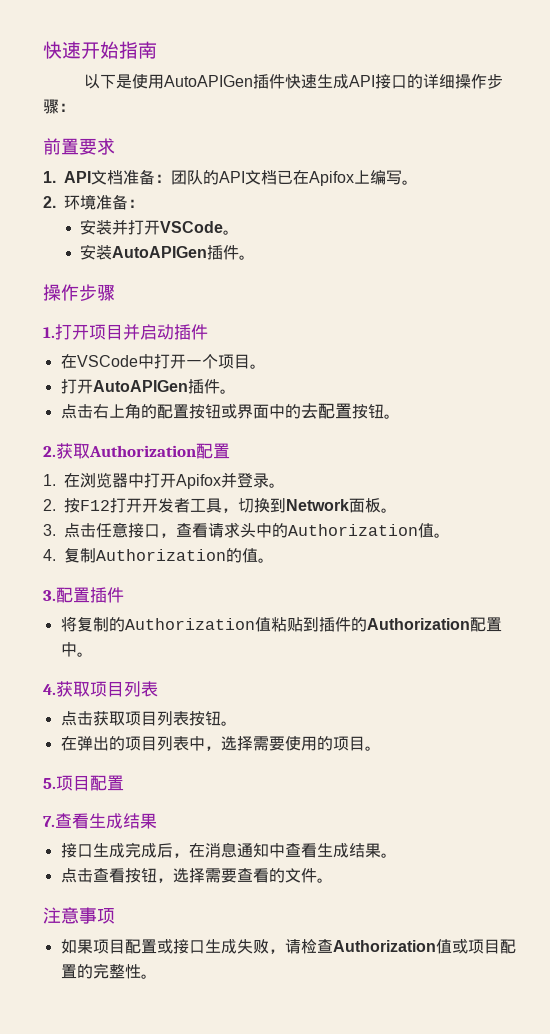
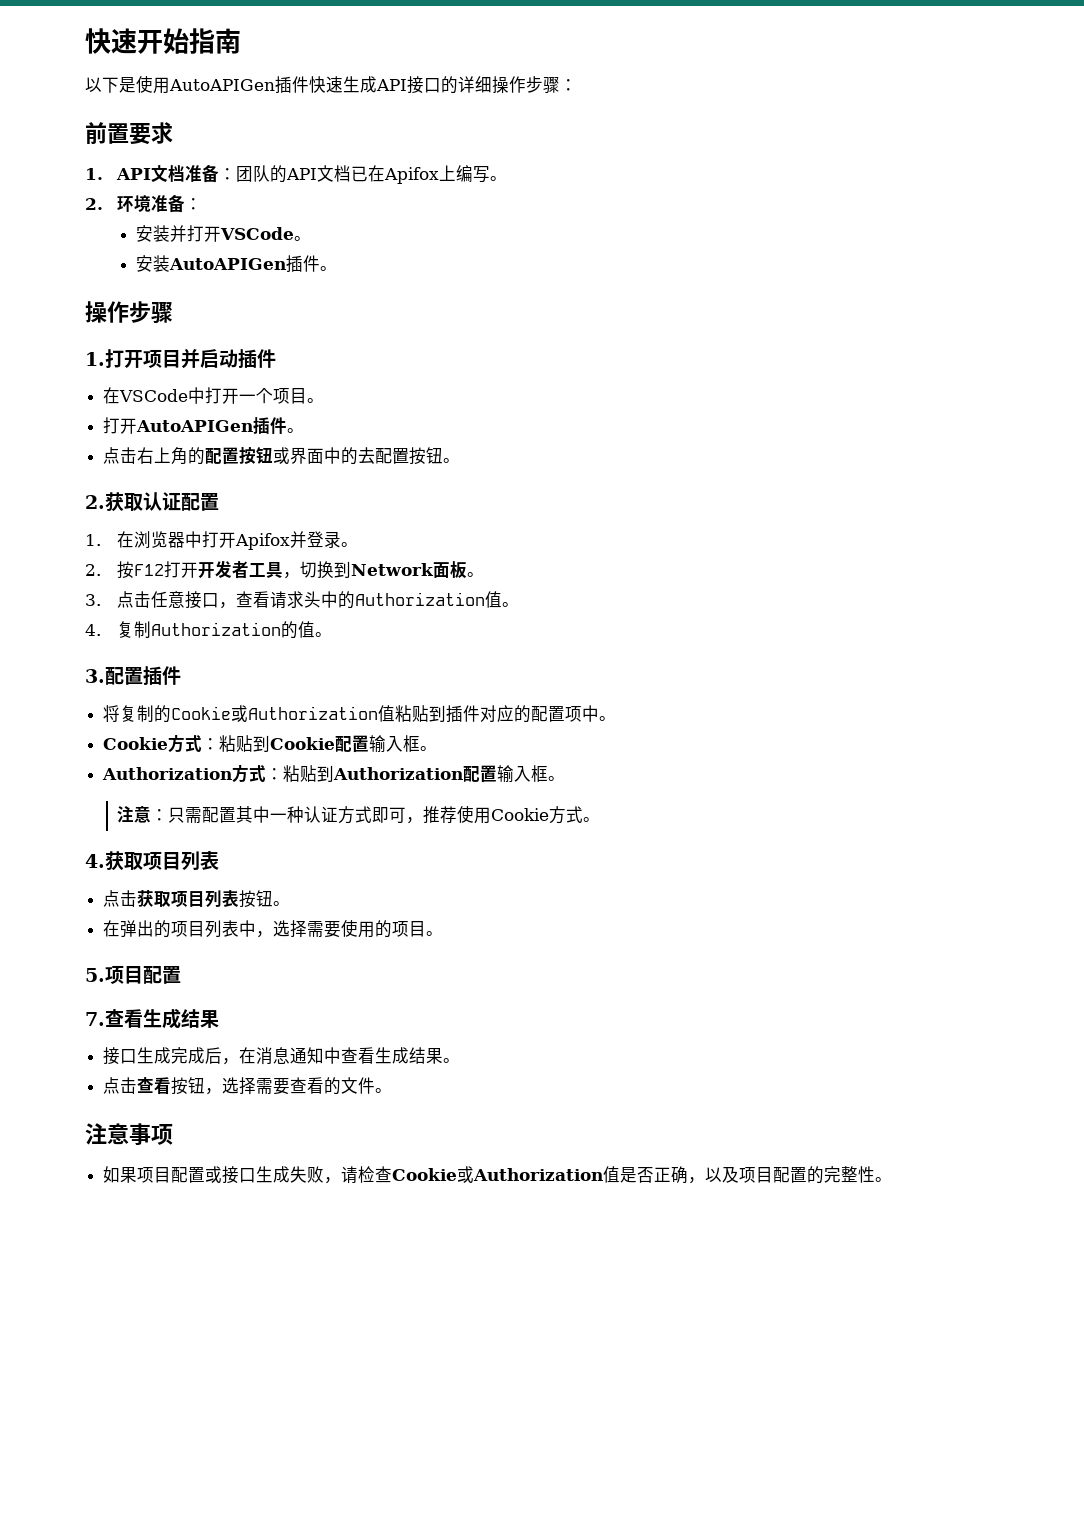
- 2.获取Authorization配置
+ 2.获取认证配置
- 将复制的Authorization值粘贴到插件的Authorization配置中。
+ 将复制的Cookie或Authorization值粘贴到插件对应的配置项中。
+ Cookie方式：粘贴到Cookie配置输入框。
+ Authorization方式：粘贴到Authorization配置输入框。
+ 注意：只需配置其中一种认证方式即可，推荐使用Cookie方式。
- 如果项目配置或接口生成失败，请检查Authorization值或项目配置的完整性。
+ 如果项目配置或接口生成失败，请检查Cookie或Authorization值是否正确，以及项目配置的完整性。

